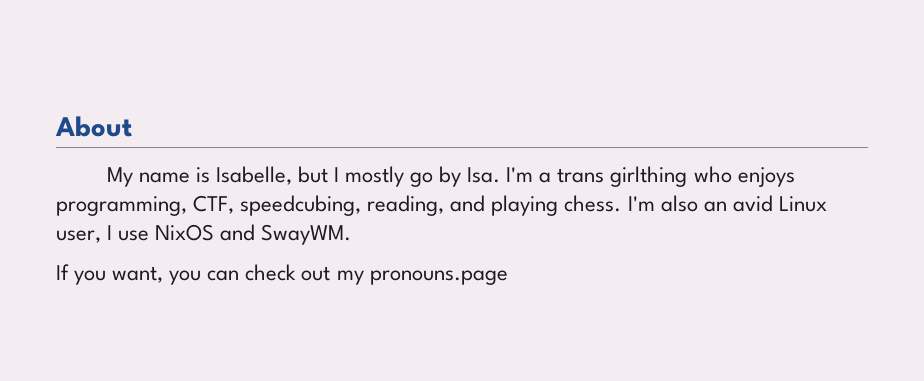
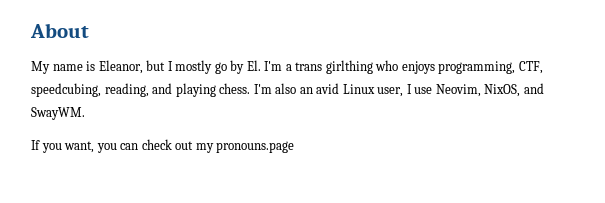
- My name is Isabelle, but I mostly go by Isa. I'm a trans girlthing who enjoys programming, CTF, speedcubing, reading, and playing chess.
+ My name is Eleanor, but I mostly go by El. I'm a trans girlthing who enjoys programming, CTF, speedcubing, reading, and playing chess.
- I'm also an avid Linux user, I use NixOS and SwayWM.
+ I'm also an avid Linux user, I use Neovim, NixOS, and SwayWM.

